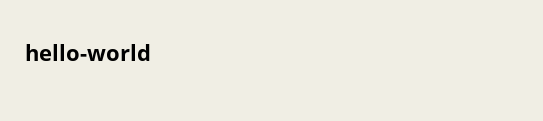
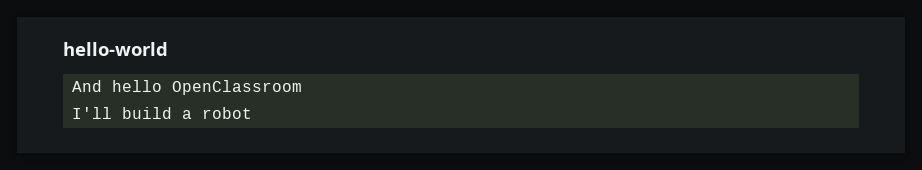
+ And hello OpenClassroom
+ I'll build a robot

